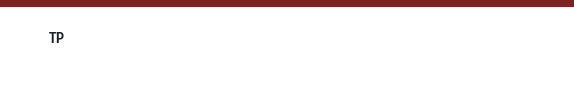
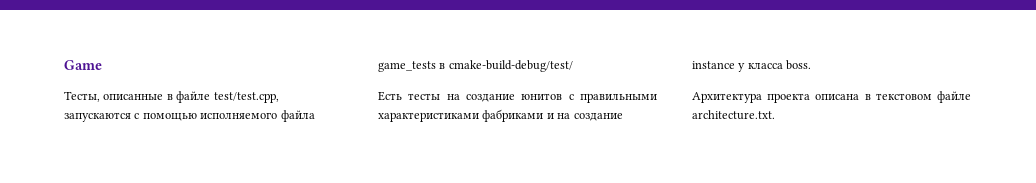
- TP
+ Game
+ Тесты, описанные в файле test/test.cpp, запускаются с помощью исполняемого файла game_tests в cmake-build-debug/test/
+ Есть тесты на создание юнитов с правильными характеристиками фабриками и на создание instance у класса boss.
+ Архитектура проекта описана в текстовом файле architecture.txt.

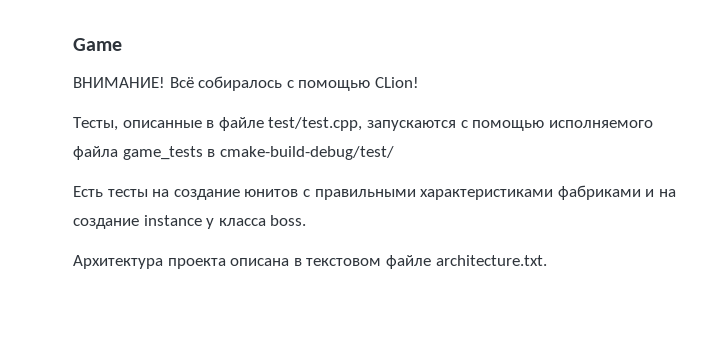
+ ВНИМАНИЕ! Всё собиралось с помощью CLion!

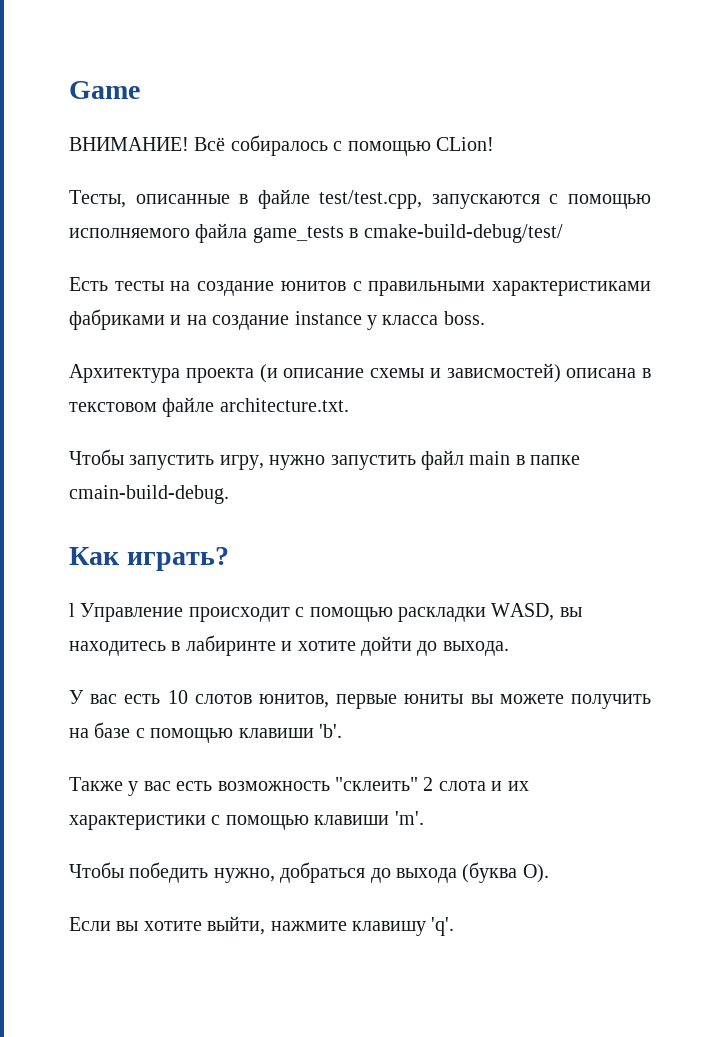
- Архитектура проекта описана в текстовом файле architecture.txt.
+ Архитектура проекта (и описание схемы и зависмостей) описана в текстовом файле architecture.txt.
+ Чтобы запустить игру, нужно запустить файл main в папке cmain-build-debug.
+ Как играть?
+ l Управление происходит с помощью раскладки WASD, вы находитесь в лабиринте и хотите дойти до выхода.
+ У вас есть 10 слотов юнитов, первые юниты вы можете получить на базе с помощью клавиши 'b'.
+ Также у вас есть возможность "склеить" 2 слота и их характеристики с помощью клавиши 'm'.
+ Чтобы победить нужно, добраться до выхода (буква O).
+ Если вы хотите выйти, нажмите клавишу 'q'.

